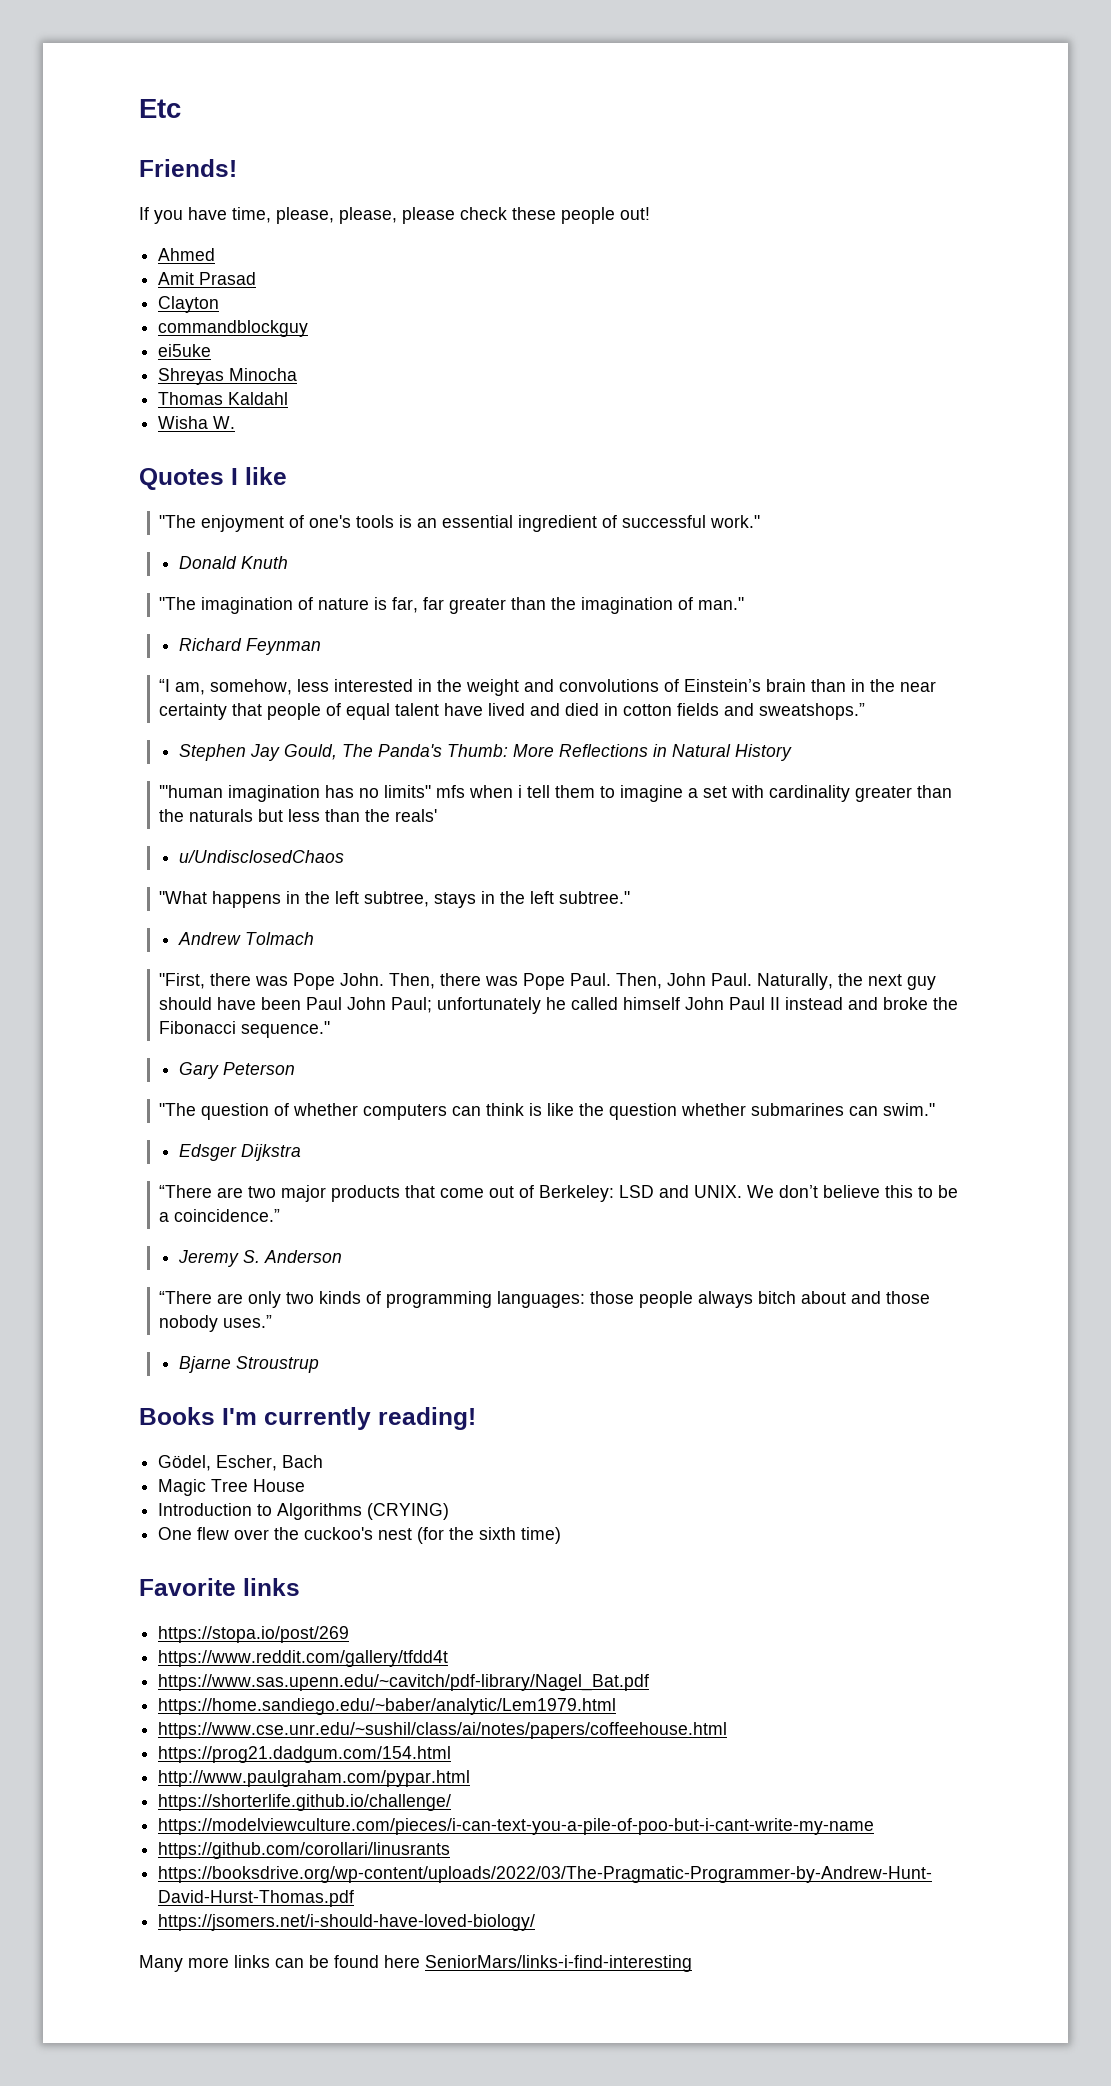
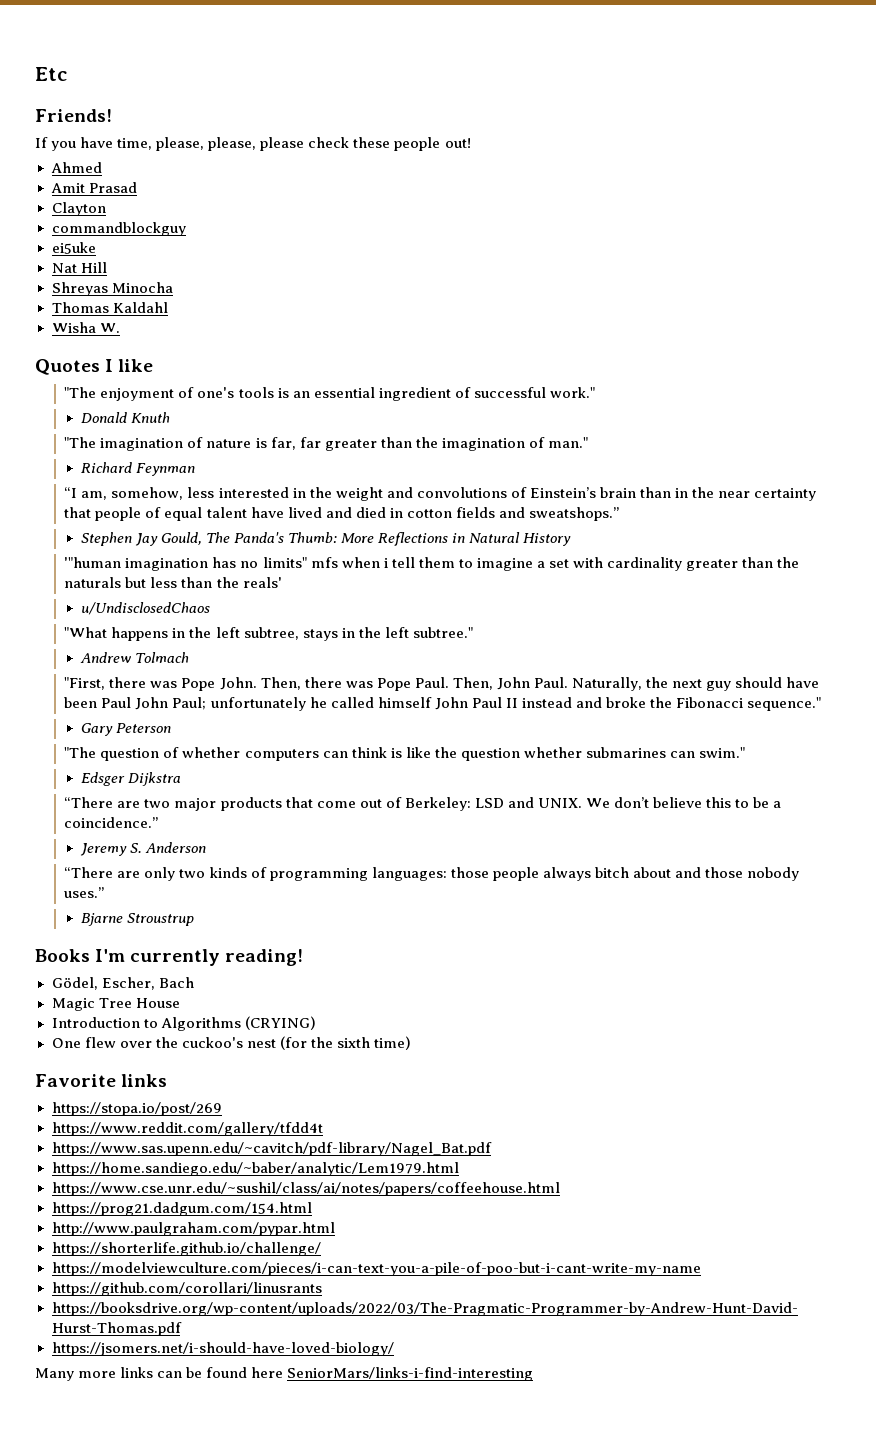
+ Nat Hill

